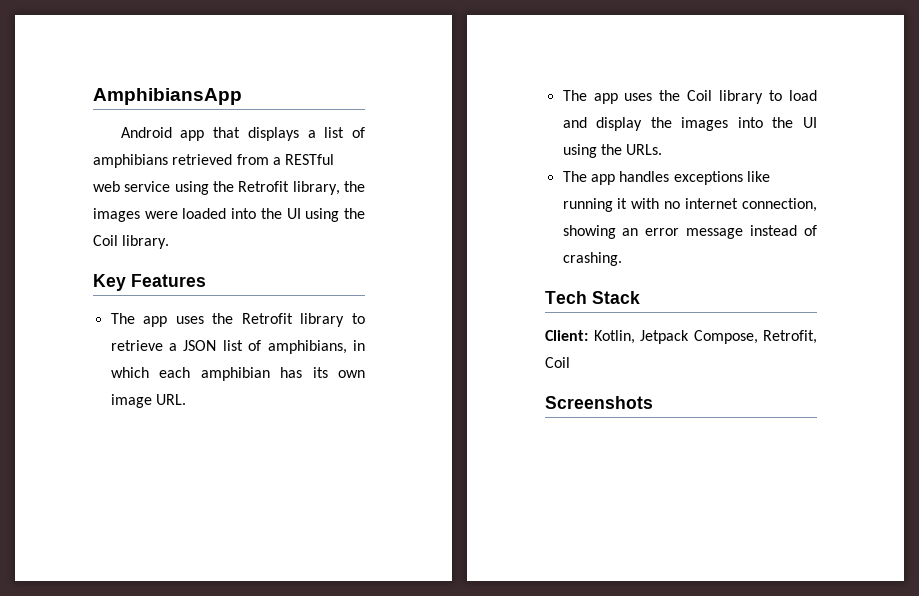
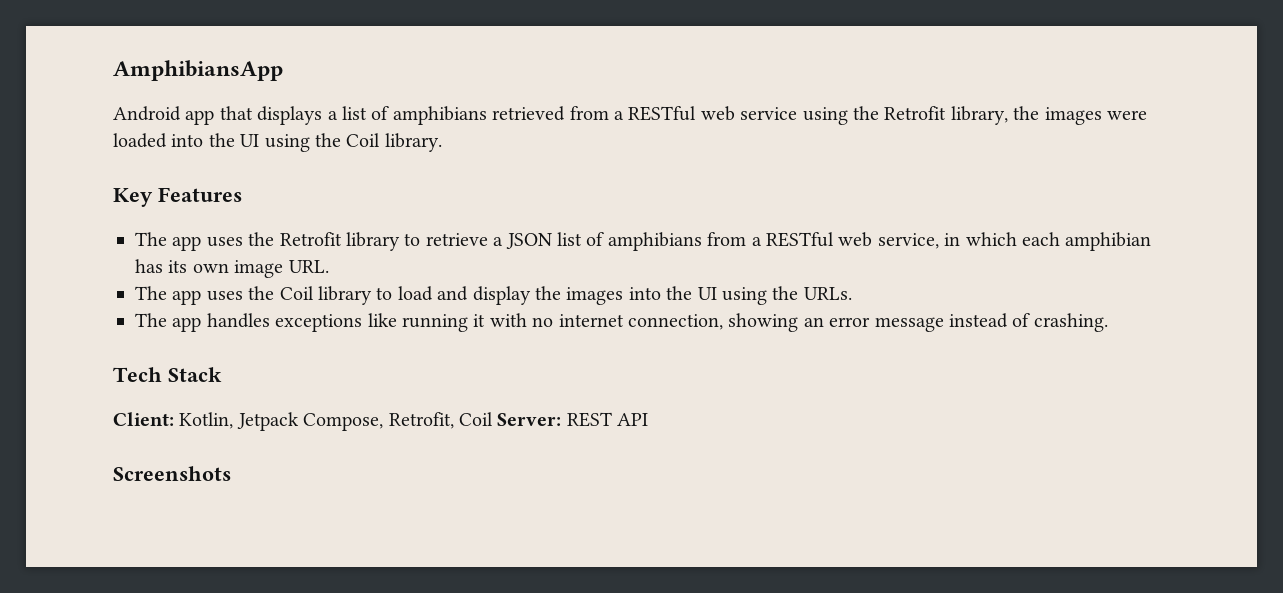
- The app uses the Retrofit library to retrieve a JSON list of amphibians, in which each amphibian has its own image URL.
+ The app uses the Retrofit library to retrieve a JSON list of amphibians from a RESTful web service, in which each amphibian has its own image URL.
- Client: Kotlin, Jetpack Compose, Retrofit, Coil
+ Client: Kotlin, Jetpack Compose, Retrofit, Coil Server: REST API

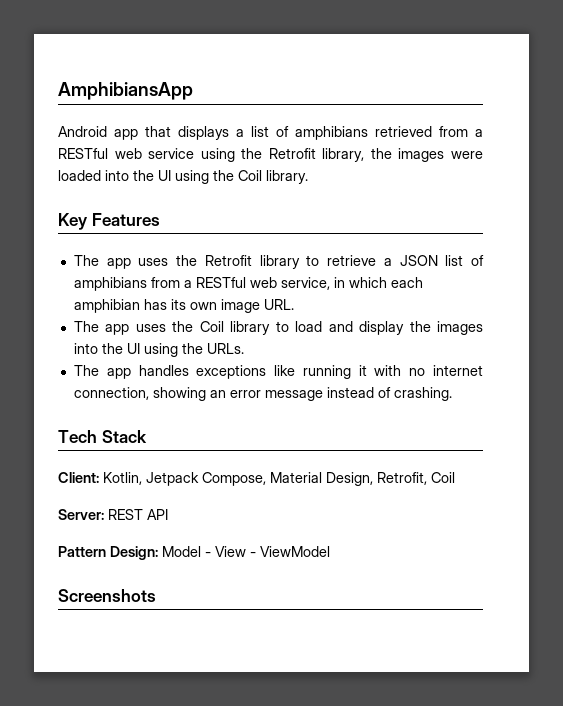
- Client: Kotlin, Jetpack Compose, Retrofit, Coil Server: REST API
+ Client: Kotlin, Jetpack Compose, Material Design, Retrofit, Coil
+ Server: REST API
+ Pattern Design: Model - View - ViewModel

